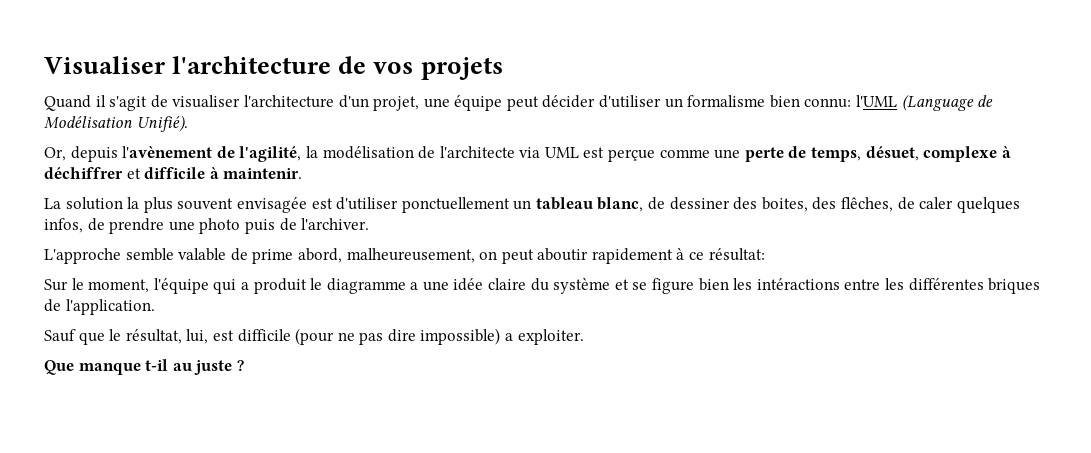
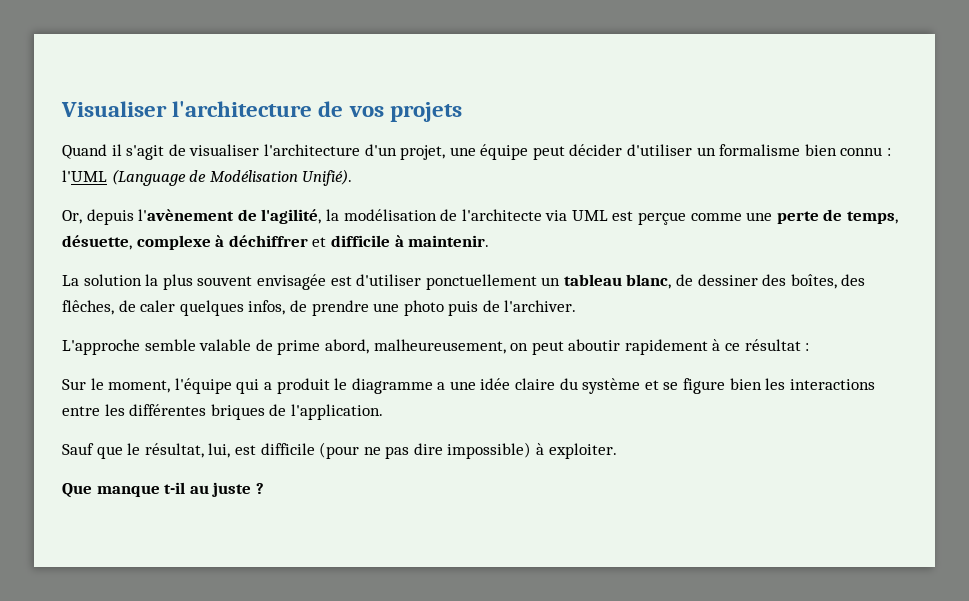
- Quand il s'agit de visualiser l'architecture d'un projet, une équipe peut décider d'utiliser un formalisme bien connu: l'UML (Language de Modélisation Unifié).
+ Quand il s'agit de visualiser l'architecture d'un projet, une équipe peut décider d'utiliser un formalisme bien connu : l'UML (Language de Modélisation Unifié).
- Or, depuis l'avènement de l'agilité, la modélisation de l'architecte via UML est perçue comme une perte de temps, désuet, complexe à déchiffrer et difficile à maintenir.
+ Or, depuis l'avènement de l'agilité, la modélisation de l'architecte via UML est perçue comme une perte de temps, désuette, complexe à déchiffrer et difficile à maintenir.
- La solution la plus souvent envisagée est d'utiliser ponctuellement un tableau blanc, de dessiner des boites, des flêches, de caler quelques infos, de prendre une photo puis de l'archiver.
+ La solution la plus souvent envisagée est d'utiliser ponctuellement un tableau blanc, de dessiner des boîtes, des flêches, de caler quelques infos, de prendre une photo puis de l'archiver.
- L'approche semble valable de prime abord, malheureusement, on peut aboutir rapidement à ce résultat:
+ L'approche semble valable de prime abord, malheureusement, on peut aboutir rapidement à ce résultat :
- Sur le moment, l'équipe qui a produit le diagramme a une idée claire du système et se figure bien les intéractions entre les différentes briques de l'application.
+ Sur le moment, l'équipe qui a produit le diagramme a une idée claire du système et se figure bien les interactions entre les différentes briques de l'application.
- Sauf que le résultat, lui, est difficile (pour ne pas dire impossible) a exploiter.
+ Sauf que le résultat, lui, est difficile (pour ne pas dire impossible) à exploiter.

